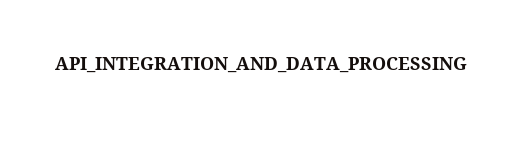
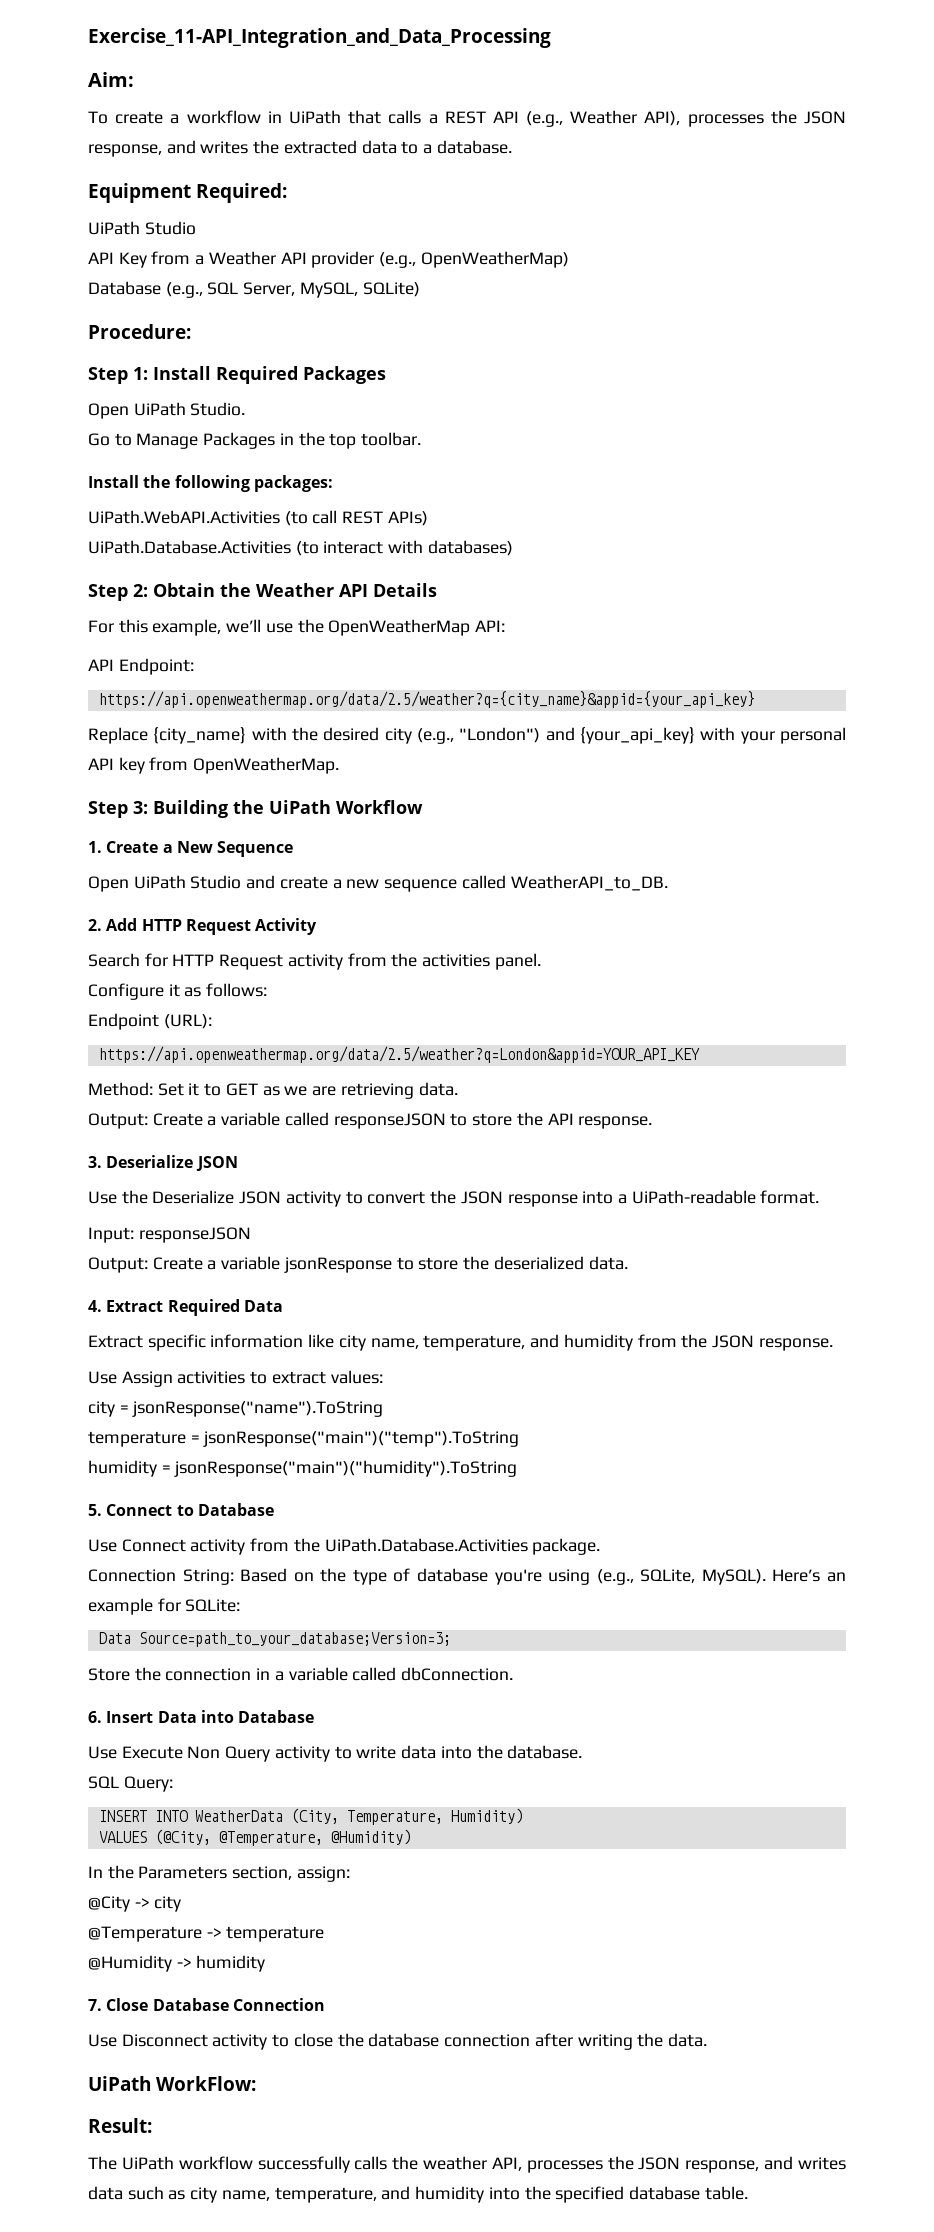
- API_INTEGRATION_AND_DATA_PROCESSING
+ Exercise_11-API_Integration_and_Data_Processing
+ Aim:
+ To create a workflow in UiPath that calls a REST API (e.g., Weather API), processes the JSON response, and writes the extracted data to a database.
+ Equipment Required:
+ UiPath Studio
+ API Key from a Weather API provider (e.g., OpenWeatherMap)
+ Database (e.g., SQL Server, MySQL, SQLite)
+ Procedure:
+ Step 1: Install Required Packages
+ Open UiPath Studio.
+ Go to Manage Packages in the top toolbar.
+ Install the following packages:
+ UiPath.WebAPI.Activities (to call REST APIs)
+ UiPath.Database.Activities (to interact with databases)
+ Step 2: Obtain the Weather API Details
+ For this example, we’ll use the OpenWeatherMap API:
+ API Endpoint:
+ https://api.openweathermap.org/data/2.5/weather?q={city_name}&appid={your_api_key}
+ Replace {city_name} with the desired city (e.g., "London") and {your_api_key} with your personal API key from OpenWeatherMap.
+ Step 3: Building the UiPath Workflow
+ 1. Create a New Sequence
+ Open UiPath Studio and create a new sequence called WeatherAPI_to_DB.
+ 2. Add HTTP Request Activity
+ Search for HTTP Request activity from the activities panel.
+ Configure it as follows:
+ Endpoint (URL):
+ https://api.openweathermap.org/data/2.5/weather?q=London&appid=YOUR_API_KEY
+ Method: Set it to GET as we are retrieving data.
+ Output: Create a variable called responseJSON to store the API response.
+ 3. Deserialize JSON
+ Use the Deserialize JSON activity to convert the JSON response into a UiPath-readable format.
+ Input: responseJSON
+ Output: Create a variable jsonResponse to store the deserialized data.
+ 4. Extract Required Data
+ Extract specific information like city name, temperature, and humidity from the JSON response.
+ Use Assign activities to extract values:
+ city = jsonResponse("name").ToString
+ temperature = jsonResponse("main")("temp").ToString
+ humidity = jsonResponse("main")("humidity").ToString
+ 5. Connect to Database
+ Use Connect activity from the UiPath.Database.Activities package.
+ Connection String: Based on the type of database you're using (e.g., SQLite, MySQL). Here’s an example for SQLite:
+ Data Source=path_to_your_database;Version=3;
+ Store the connection in a variable called dbConnection.
+ 6. Insert Data into Database
+ Use Execute Non Query activity to write data into the database.
+ SQL Query:
+ INSERT INTO WeatherData (City, Temperature, Humidity)
+ VALUES (@City, @Temperature, @Humidity)
+ In the Parameters section, assign:
+ @City -> city
+ @Temperature -> temperature
+ @Humidity -> humidity
+ 7. Close Database Connection
+ Use Disconnect activity to close the database connection after writing the data.
+ UiPath WorkFlow:
+ Result:
+ The UiPath workflow successfully calls the weather API, processes the JSON response, and writes data such as city name, temperature, and humidity into the specified database table.

